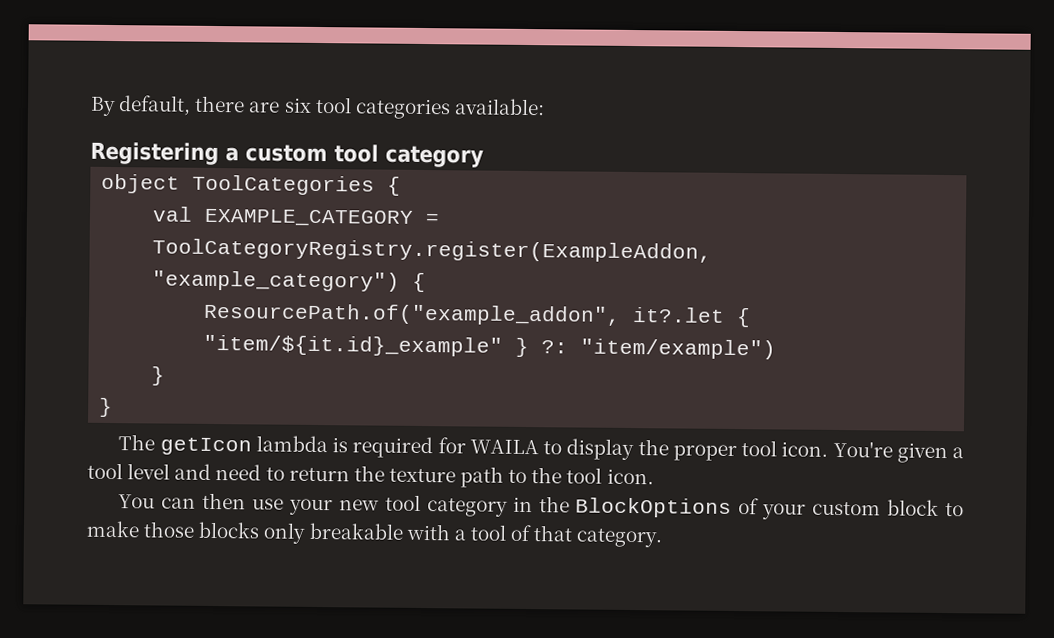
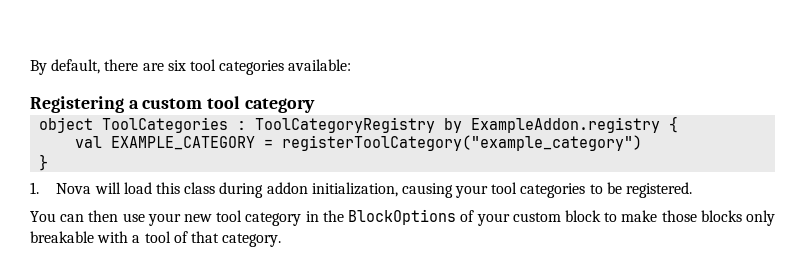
- object ToolCategories {
+ object ToolCategories : ToolCategoryRegistry by ExampleAddon.registry {
- val EXAMPLE_CATEGORY = ToolCategoryRegistry.register(ExampleAddon, "example_category") {
- ResourcePath.of("example_addon", it?.let { "item/${it.id}_example" } ?: "item/example")
+ val EXAMPLE_CATEGORY = registerToolCategory("example_category")
  }
- }
- The getIcon lambda is required for WAILA to display the proper tool icon. You're given a tool level and need to return the texture path to the tool icon.
+ 1. Nova will load this class during addon initialization, causing your tool categories to be registered.

